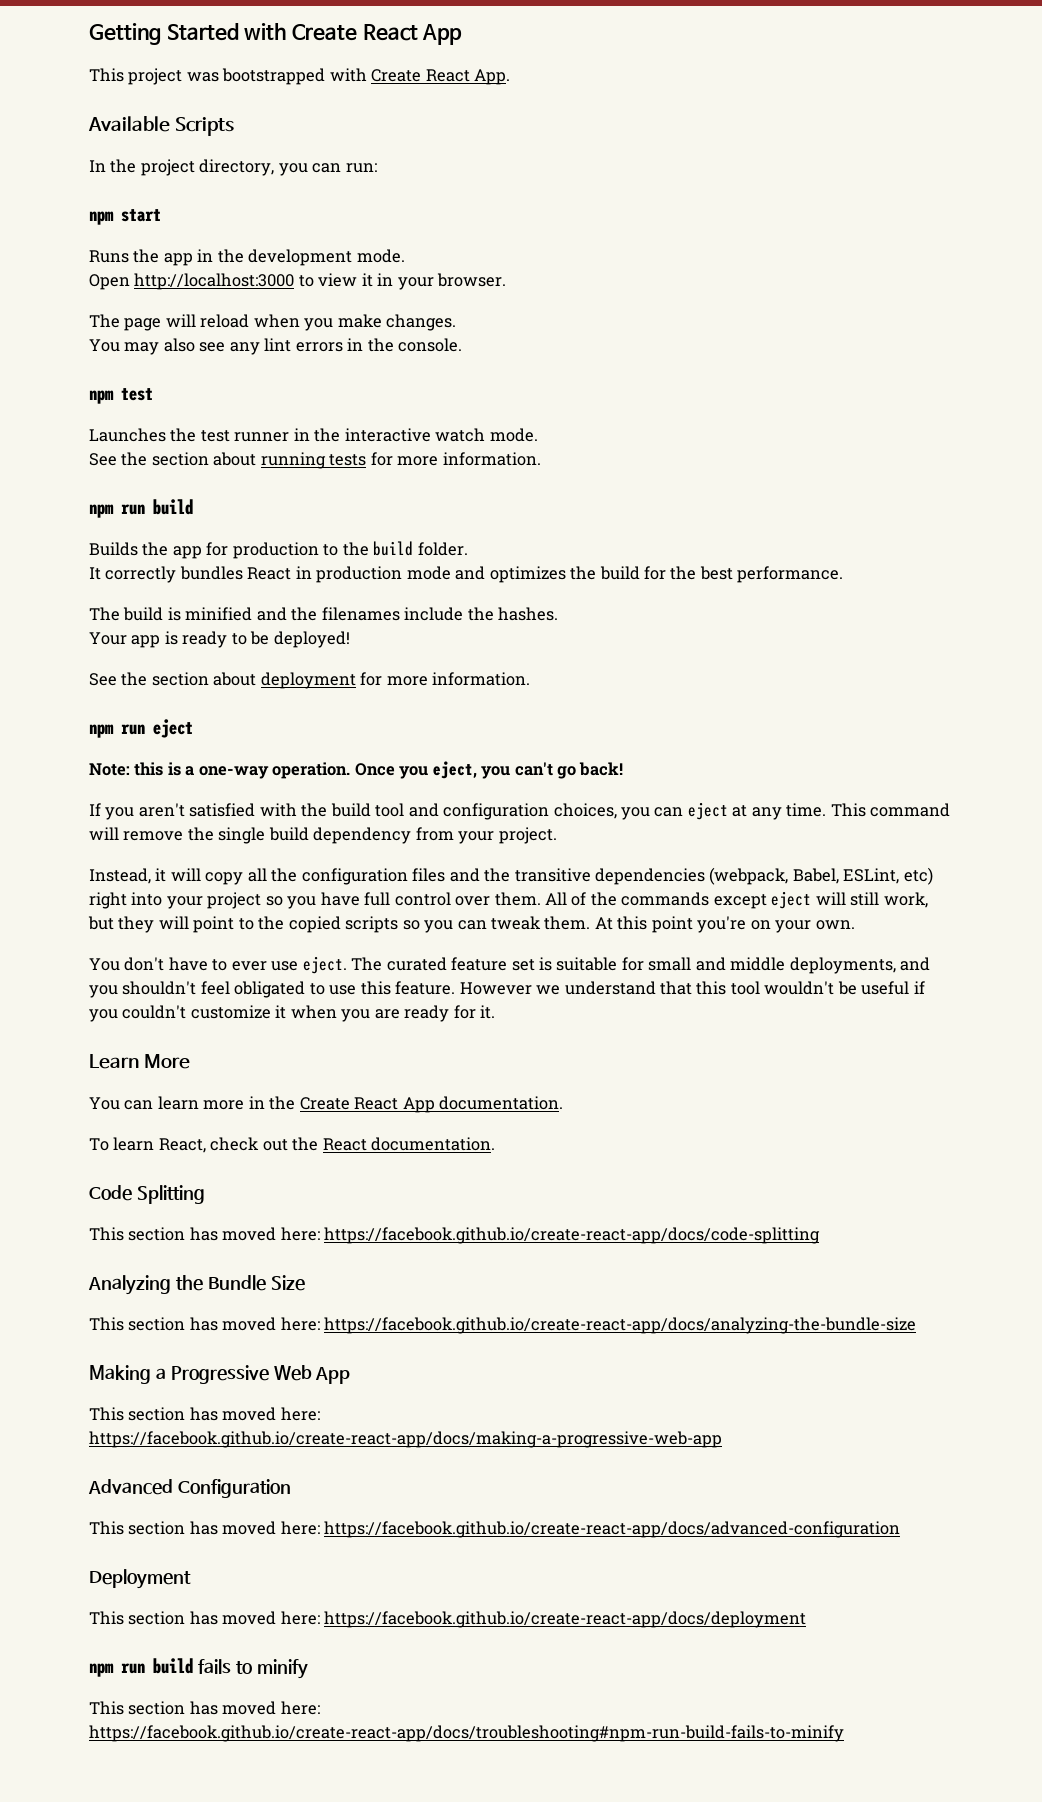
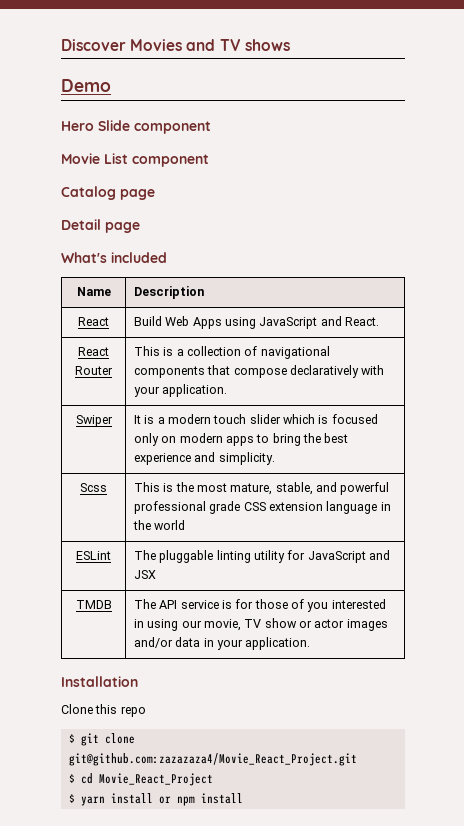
- Getting Started with Create React App
- This project was bootstrapped with Create React App.
- Available Scripts
- In the project directory, you can run:
- npm start
- Runs the app in the development mode.
- Open http://localhost:3000 to view it in your browser.
- The page will reload when you make changes.
- You may also see any lint errors in the console.
- npm test
- Launches the test runner in the interactive watch mode.
- See the section about running tests for more information.
- npm run build
- Builds the app for production to the build folder.
- It correctly bundles React in production mode and optimizes the build for the best performance.
- The build is minified and the filenames include the hashes.
- Your app is ready to be deployed!
- See the section about deployment for more information.
- npm run eject
- Note: this is a one-way operation. Once you eject, you can't go back!
- If you aren't satisfied with the build tool and configuration choices, you can eject at any time. This command will remove the single build dependency from your project.
- Instead, it will copy all the configuration files and the transitive dependencies (webpack, Babel, ESLint, etc) right into your project so you have full control over them. All of the commands except eject will still work, but they will point to the copied scripts so you can tweak them. At this point you're on your own.
- You don't have to ever use eject. The curated feature set is suitable for small and middle deployments, and you shouldn't feel obligated to use this feature. However we understand that this tool wouldn't be useful if you couldn't customize it when you are ready for it.
- Learn More
- You can learn more in the Create React App documentation.
- To learn React, check out the React documentation.
- Code Splitting
- This section has moved here: https://facebook.github.io/create-react-app/docs/code-splitting
- Analyzing the Bundle Size
- This section has moved here: https://facebook.github.io/create-react-app/docs/analyzing-the-bundle-size
- Making a Progressive Web App
- This section has moved here: https://facebook.github.io/create-react-app/docs/making-a-progressive-web-app
- Advanced Configuration
- This section has moved here: https://facebook.github.io/create-react-app/docs/advanced-configuration
- Deployment
- This section has moved here: https://facebook.github.io/create-react-app/docs/deployment
- npm run build fails to minify
- This section has moved here: https://facebook.github.io/create-react-app/docs/troubleshooting#npm-run-build-fails-to-minify
+ Discover Movies and TV shows
+ Demo
+ Hero Slide component
+ Movie List component
+ Catalog page
+ Detail page
+ What's included
+ Name | Description
+ React | Build Web Apps using JavaScript and React.
+ React Router | This is a collection of navigational components that compose declaratively with your application.
+ Swiper | It is a modern touch slider which is focused only on modern apps to bring the best experience and simplicity.
+ Scss | This is the most mature, stable, and powerful professional grade CSS extension language in the world
+ ESLint | The pluggable linting utility for JavaScript and JSX
+ TMDB | The API service is for those of you interested in using our movie, TV show or actor images and/or data in your application.
+ Installation
+ Clone this repo
+ $ git clone git@github.com:zazazaza4/Movie_React_Project.git
+ $ cd Movie_React_Project
+ $ yarn install or npm install

